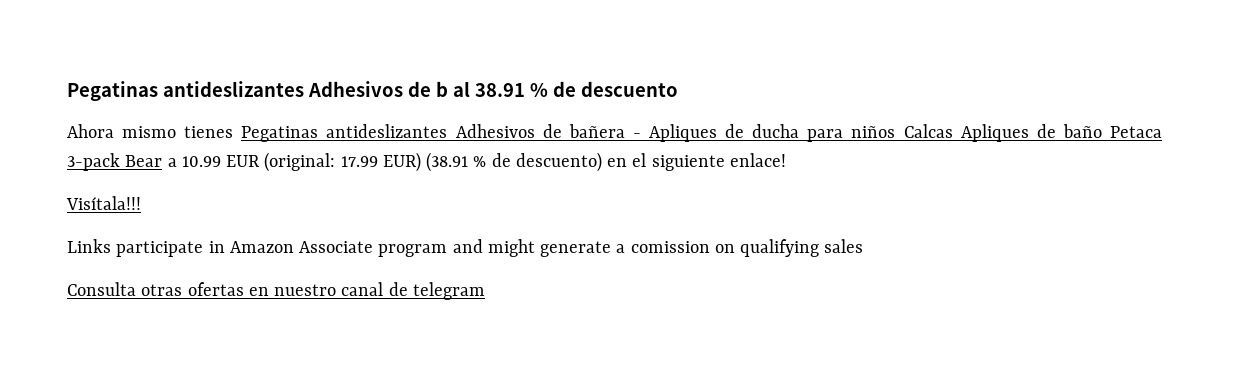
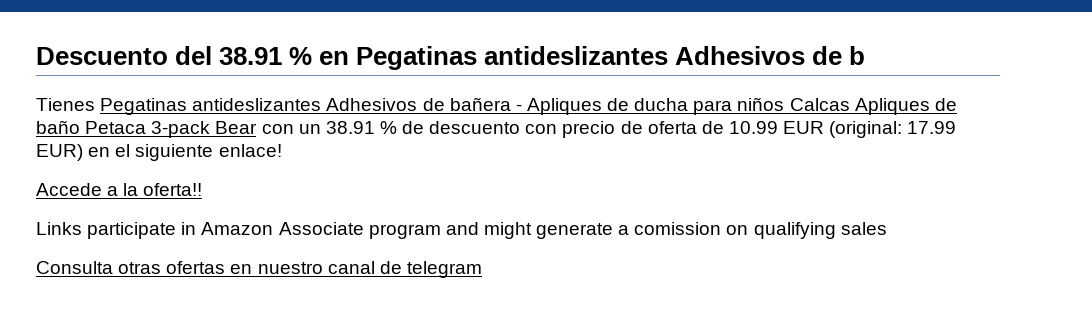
- Pegatinas antideslizantes Adhesivos de b al 38.91 % de descuento
- Ahora mismo tienes Pegatinas antideslizantes Adhesivos de bañera - Apliques de ducha para niños Calcas Apliques de baño Petaca 3-pack Bear a 10.99 EUR (original: 17.99 EUR) (38.91 % de descuento) en el siguiente enlace!
+ Descuento del 38.91 % en Pegatinas antideslizantes Adhesivos de b
+ Tienes Pegatinas antideslizantes Adhesivos de bañera - Apliques de ducha para niños Calcas Apliques de baño Petaca 3-pack Bear con un 38.91 % de descuento con precio de oferta de 10.99 EUR (original: 17.99 EUR) en el siguiente enlace!
- Visítala!!!
+ Accede a la oferta!!

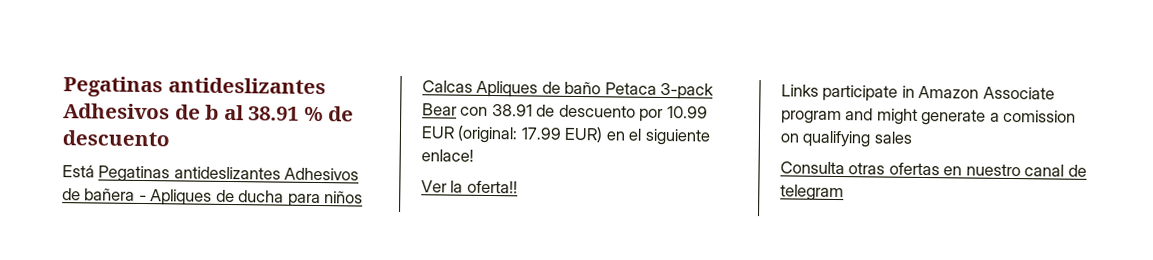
- Descuento del 38.91 % en Pegatinas antideslizantes Adhesivos de b
- Tienes Pegatinas antideslizantes Adhesivos de bañera - Apliques de ducha para niños Calcas Apliques de baño Petaca 3-pack Bear con un 38.91 % de descuento con precio de oferta de 10.99 EUR (original: 17.99 EUR) en el siguiente enlace!
+ Pegatinas antideslizantes Adhesivos de b al 38.91 % de descuento
+ Está Pegatinas antideslizantes Adhesivos de bañera - Apliques de ducha para niños Calcas Apliques de baño Petaca 3-pack Bear con 38.91 de descuento por 10.99 EUR (original: 17.99 EUR) en el siguiente enlace!
- Accede a la oferta!!
+ Ver la oferta!!

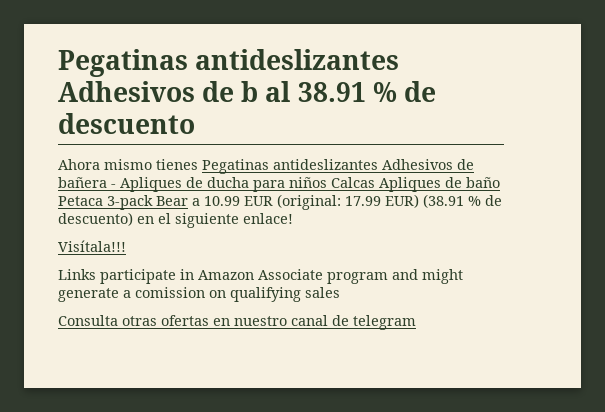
- Está Pegatinas antideslizantes Adhesivos de bañera - Apliques de ducha para niños Calcas Apliques de baño Petaca 3-pack Bear con 38.91 de descuento por 10.99 EUR (original: 17.99 EUR) en el siguiente enlace!
+ Ahora mismo tienes Pegatinas antideslizantes Adhesivos de bañera - Apliques de ducha para niños Calcas Apliques de baño Petaca 3-pack Bear a 10.99 EUR (original: 17.99 EUR) (38.91 % de descuento) en el siguiente enlace!
- Ver la oferta!!
+ Visítala!!!

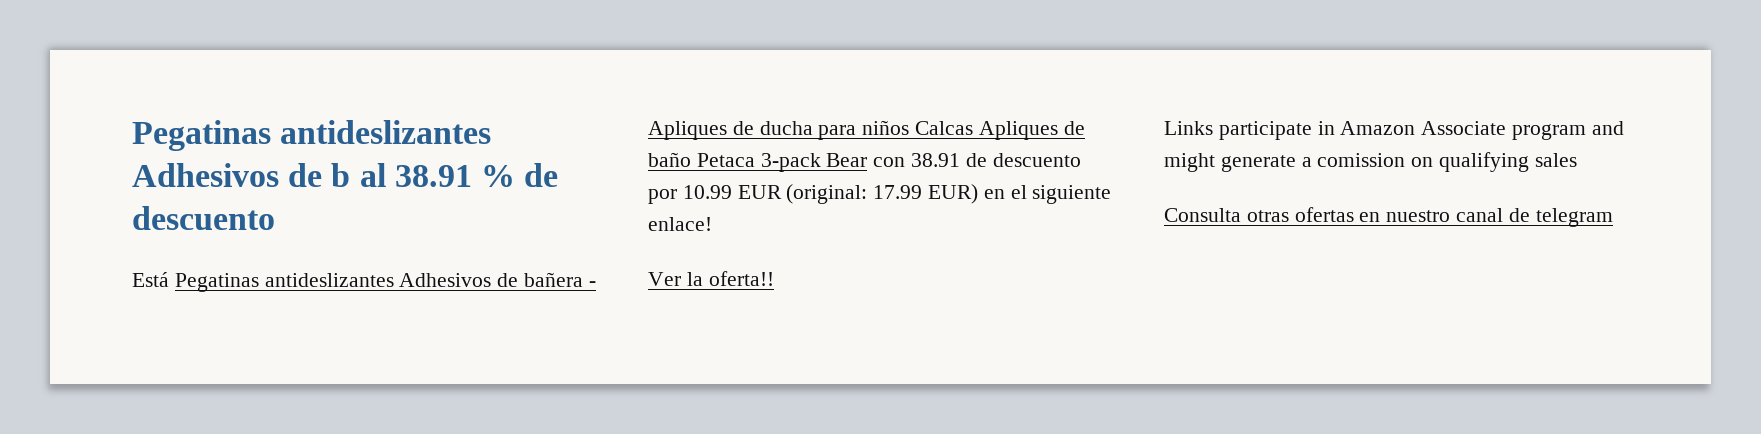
- Ahora mismo tienes Pegatinas antideslizantes Adhesivos de bañera - Apliques de ducha para niños Calcas Apliques de baño Petaca 3-pack Bear a 10.99 EUR (original: 17.99 EUR) (38.91 % de descuento) en el siguiente enlace!
+ Está Pegatinas antideslizantes Adhesivos de bañera - Apliques de ducha para niños Calcas Apliques de baño Petaca 3-pack Bear con 38.91 de descuento por 10.99 EUR (original: 17.99 EUR) en el siguiente enlace!
- Visítala!!!
+ Ver la oferta!!

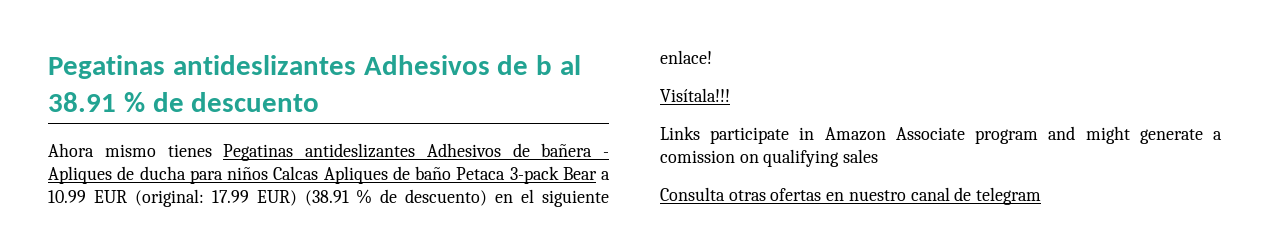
- Está Pegatinas antideslizantes Adhesivos de bañera - Apliques de ducha para niños Calcas Apliques de baño Petaca 3-pack Bear con 38.91 de descuento por 10.99 EUR (original: 17.99 EUR) en el siguiente enlace!
+ Ahora mismo tienes Pegatinas antideslizantes Adhesivos de bañera - Apliques de ducha para niños Calcas Apliques de baño Petaca 3-pack Bear a 10.99 EUR (original: 17.99 EUR) (38.91 % de descuento) en el siguiente enlace!
- Ver la oferta!!
+ Visítala!!!

